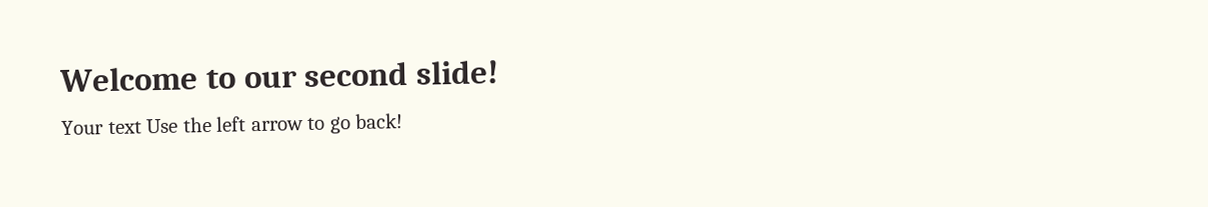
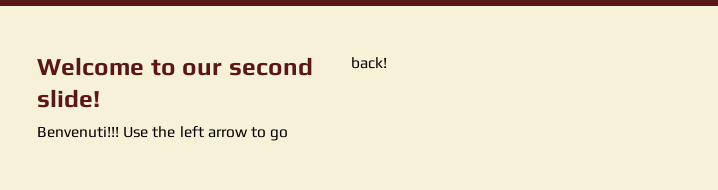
- Your text Use the left arrow to go back!
+ Benvenuti!!! Use the left arrow to go back!

